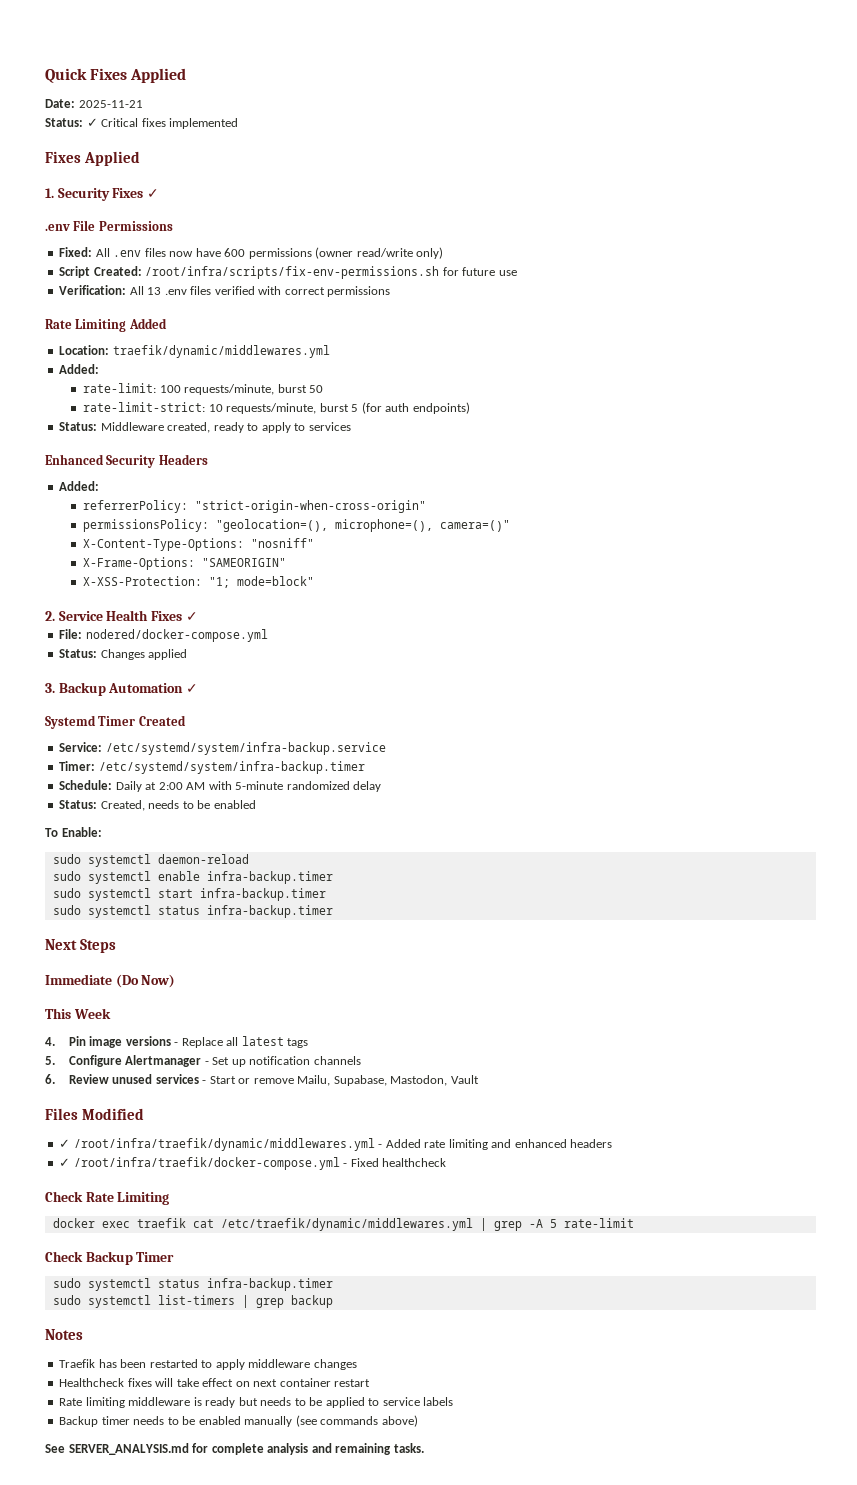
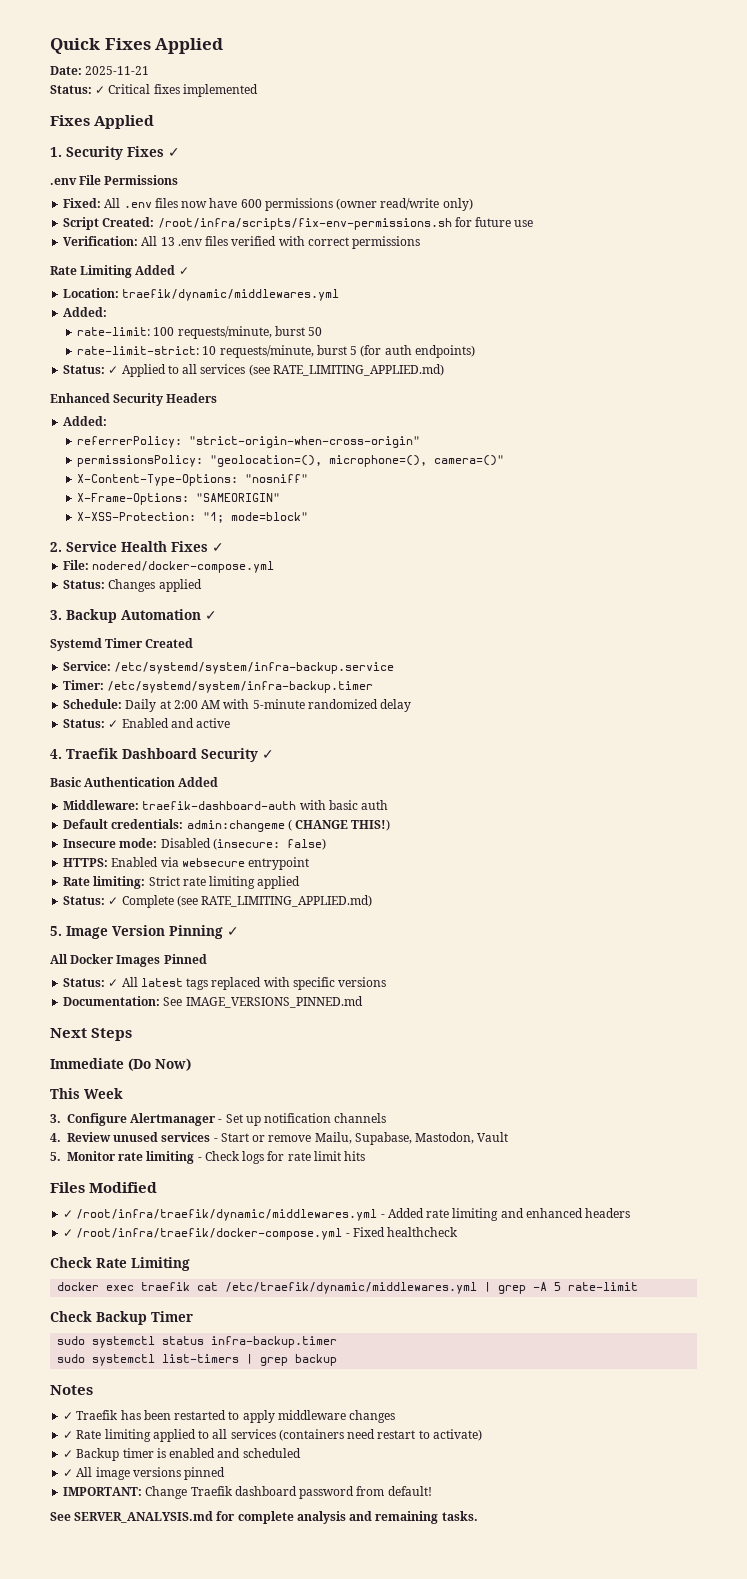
- Rate Limiting Added
+ Rate Limiting Added ✓
- Status: Middleware created, ready to apply to services
+ Status: ✓ Applied to all services (see RATE_LIMITING_APPLIED.md)
- Status: Created, needs to be enabled
- To Enable:
- sudo systemctl daemon-reload
- sudo systemctl enable infra-backup.timer
- sudo systemctl start infra-backup.timer
- sudo systemctl status infra-backup.timer
+ Status: ✓ Enabled and active
+ 4. Traefik Dashboard Security ✓
+ Basic Authentication Added
+ Middleware: traefik-dashboard-auth with basic auth
+ Default credentials: admin:changeme ( CHANGE THIS!)
+ Insecure mode: Disabled (insecure: false)
+ HTTPS: Enabled via websecure entrypoint
+ Rate limiting: Strict rate limiting applied
+ Status: ✓ Complete (see RATE_LIMITING_APPLIED.md)
+ 5. Image Version Pinning ✓
+ All Docker Images Pinned
+ Status: ✓ All latest tags replaced with specific versions
+ Documentation: See IMAGE_VERSIONS_PINNED.md
- 4. Pin image versions - Replace all latest tags
- 5. Configure Alertmanager - Set up notification channels
+ 3. Configure Alertmanager - Set up notification channels
- 6. Review unused services - Start or remove Mailu, Supabase, Mastodon, Vault
+ 4. Review unused services - Start or remove Mailu, Supabase, Mastodon, Vault
+ 5. Monitor rate limiting - Check logs for rate limit hits
- Traefik has been restarted to apply middleware changes
+ ✓ Traefik has been restarted to apply middleware changes
- Healthcheck fixes will take effect on next container restart
- Rate limiting middleware is ready but needs to be applied to service labels
- Backup timer needs to be enabled manually (see commands above)
+ ✓ Rate limiting applied to all services (containers need restart to activate)
+ ✓ Backup timer is enabled and scheduled
+ ✓ All image versions pinned
+ IMPORTANT: Change Traefik dashboard password from default!

